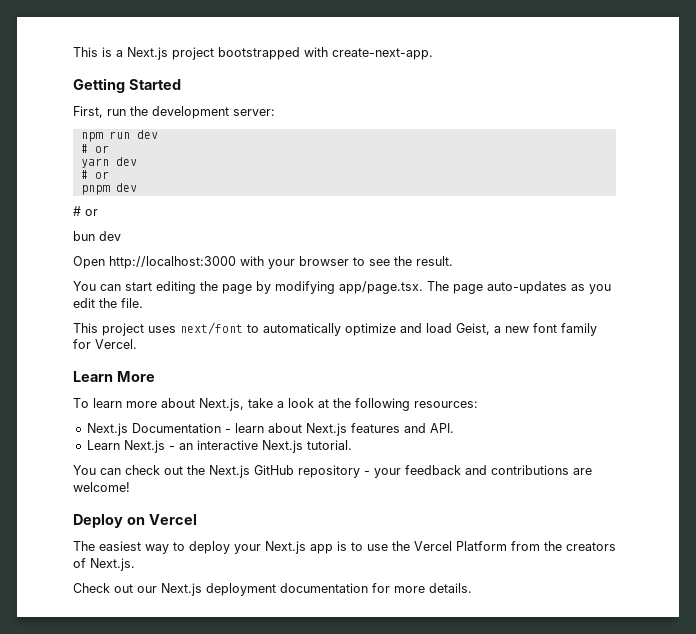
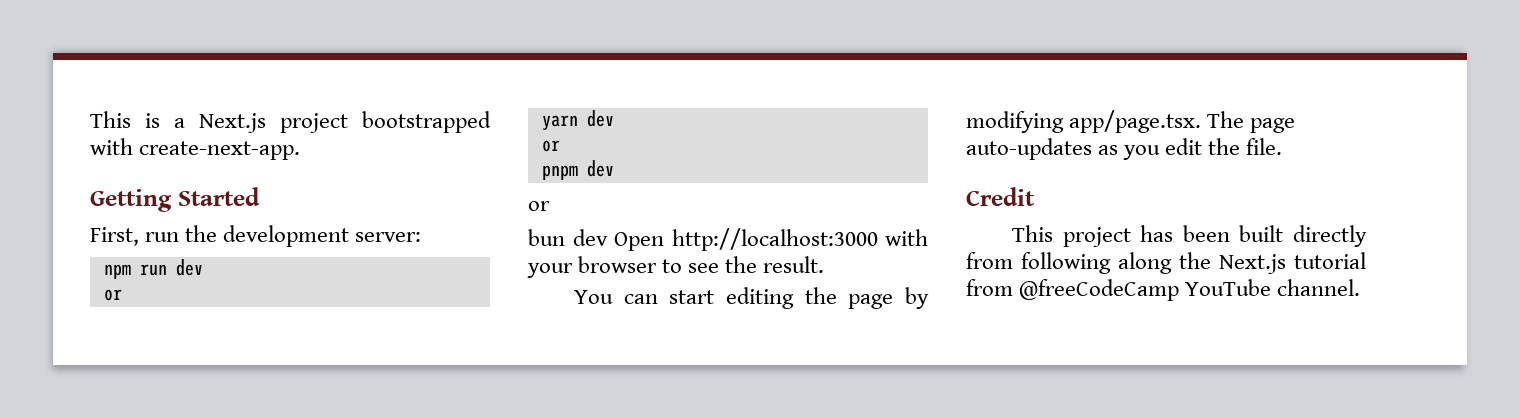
  npm run dev
- # or
+ or
  yarn dev
- # or
+ or
  pnpm dev
- # or
+ or
- bun dev
- Open http://localhost:3000 with your browser to see the result.
+ bun dev Open http://localhost:3000 with your browser to see the result.
+ Credit
- This project uses next/font to automatically optimize and load Geist, a new font family for Vercel.
- Learn More
- To learn more about Next.js, take a look at the following resources:
- Next.js Documentation - learn about Next.js features and API.
- Learn Next.js - an interactive Next.js tutorial.
- You can check out the Next.js GitHub repository - your feedback and contributions are welcome!
- Deploy on Vercel
- The easiest way to deploy your Next.js app is to use the Vercel Platform from the creators of Next.js.
- Check out our Next.js deployment documentation for more details.
+ This project has been built directly from following along the Next.js tutorial from @freeCodeCamp YouTube channel.

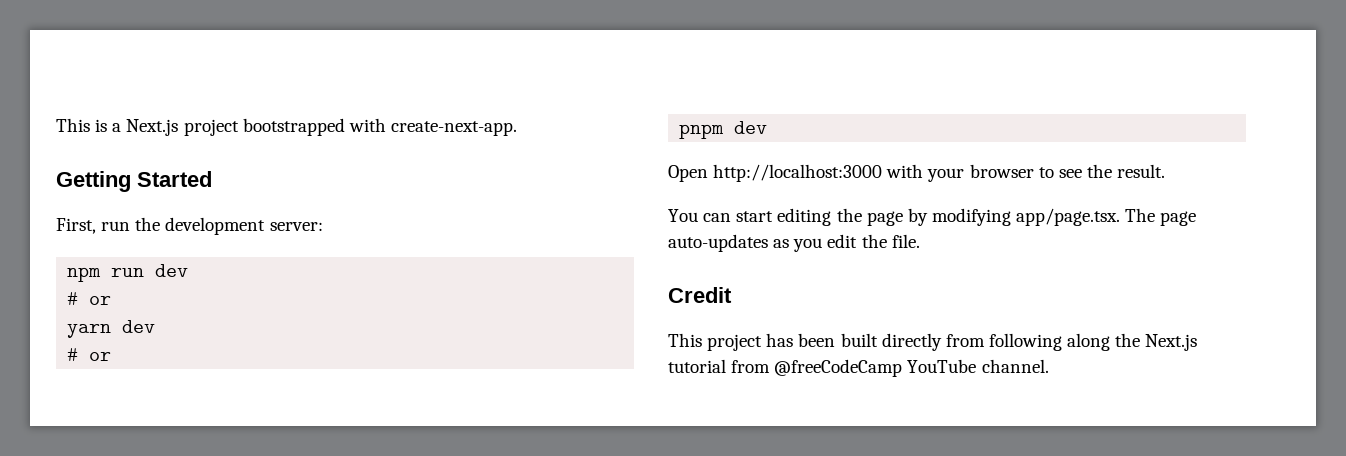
  npm run dev
- or
+ # or
  yarn dev
- or
+ # or
  pnpm dev
- or
- bun dev Open http://localhost:3000 with your browser to see the result.
+ Open http://localhost:3000 with your browser to see the result.

